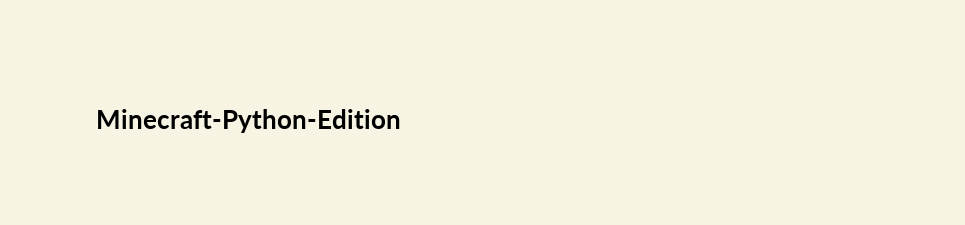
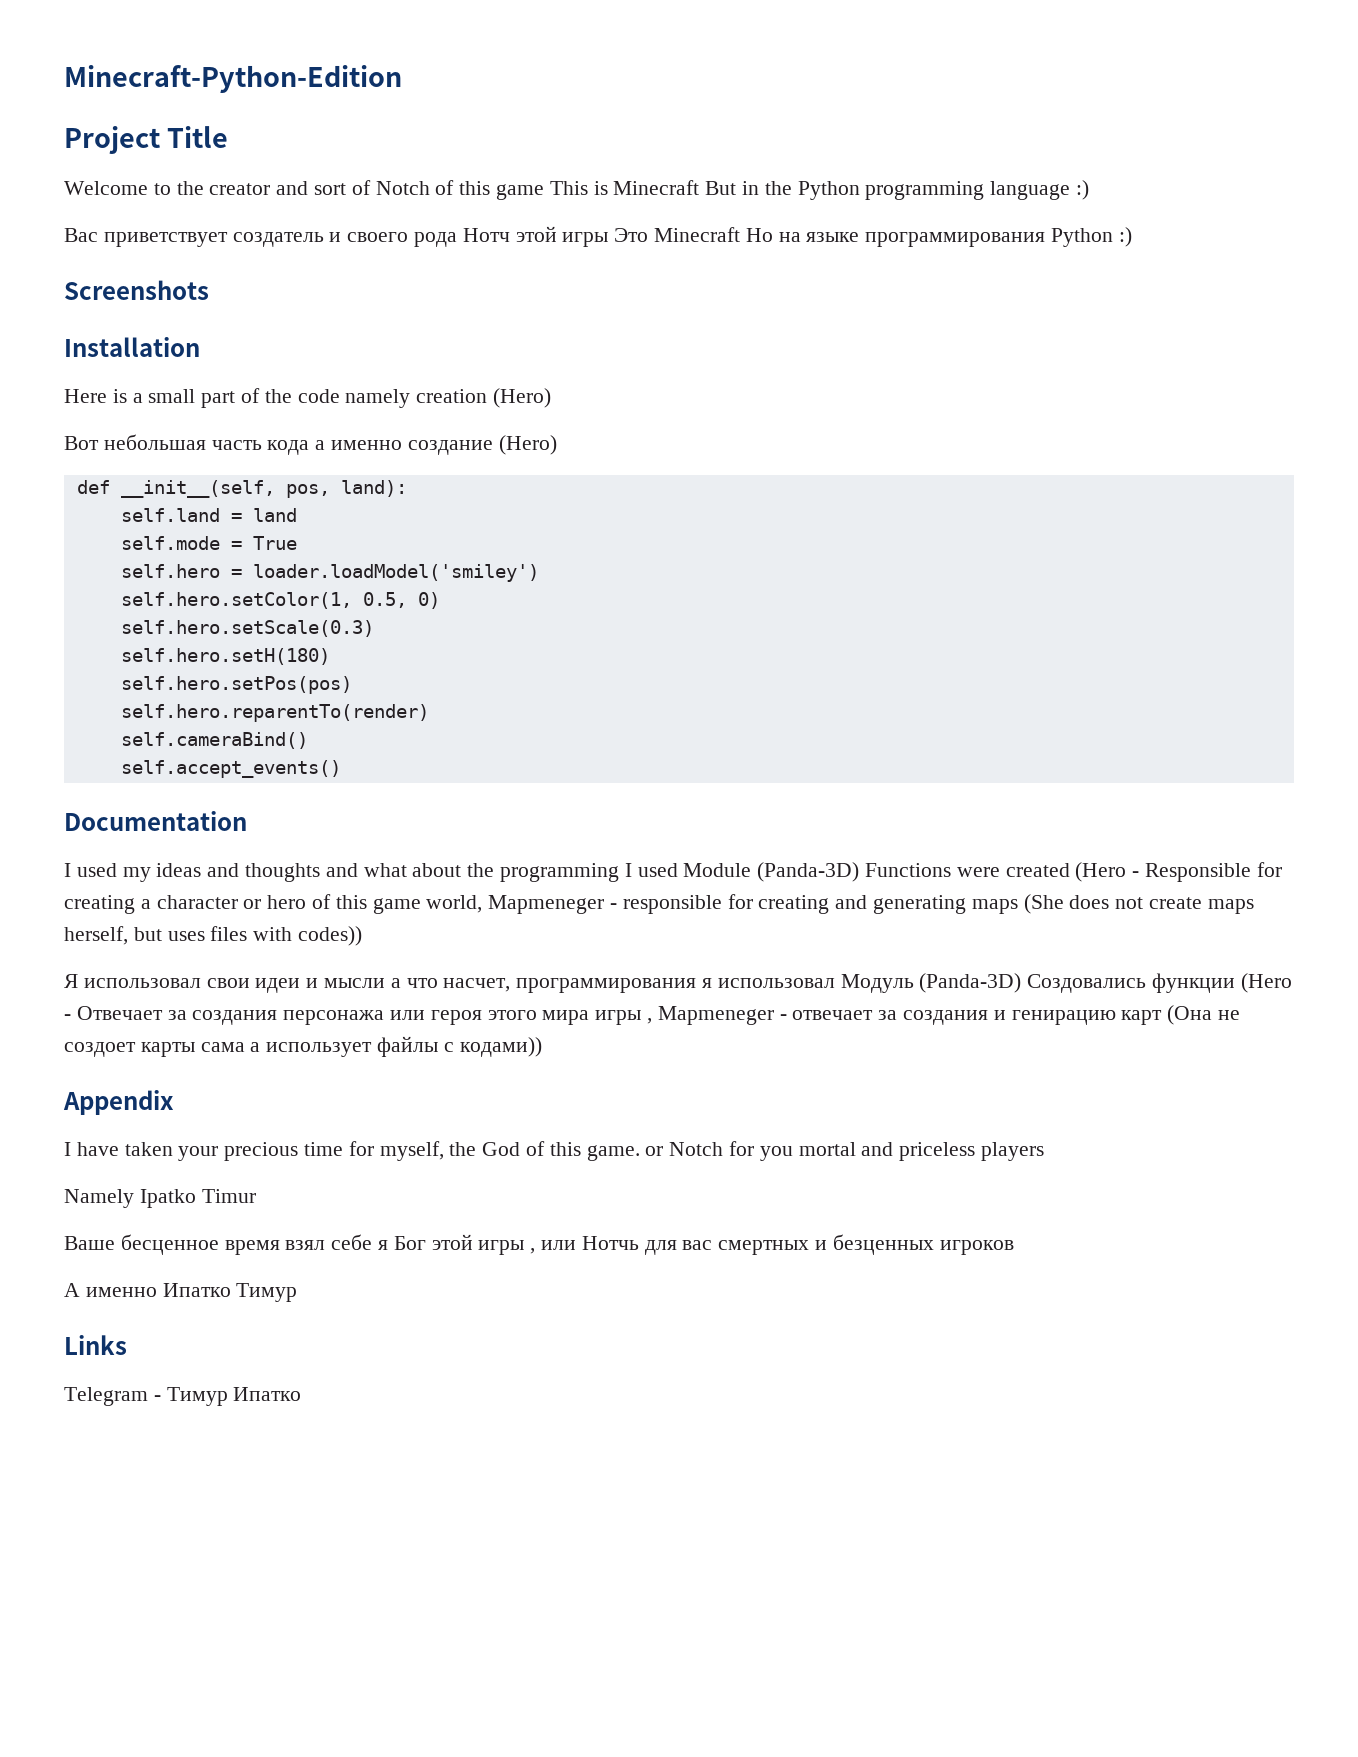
+ Project Title
+ Welcome to the creator and sort of Notch of this game This is Minecraft But in the Python programming language :)
+ Вас приветствует создатель и своего рода Нотч этой игры Это Minecraft Но на языке программирования Python :)
+ Screenshots
+ Installation
+ Here is a small part of the code namely creation (Hero)
+ Вот небольшая часть кода а именно создание (Hero)
+ def __init__(self, pos, land):
+ self.land = land
+ self.mode = True
+ self.hero = loader.loadModel('smiley')
+ self.hero.setColor(1, 0.5, 0)
+ self.hero.setScale(0.3)
+ self.hero.setH(180)
+ self.hero.setPos(pos)
+ self.hero.reparentTo(render)
+ self.cameraBind()
+ self.accept_events()
+ Documentation
+ I used my ideas and thoughts and what about the programming I used Module (Panda-3D) Functions were created (Hero - Responsible for creating a character or hero of this game world, Mapmeneger - responsible for creating and generating maps (She does not create maps herself, but uses files with codes))
+ Я использовал свои идеи и мысли а что насчет, программирования я использовал Модуль (Panda-3D) Создовались функции (Hero - Отвечает за создания персонажа или героя этого мира игры , Mapmeneger - отвечает за создания и генирацию карт (Она не создоет карты сама а использует файлы с кодами))
+ Appendix
+ I have taken your precious time for myself, the God of this game. or Notch for you mortal and priceless players
+ Namely Ipatko Timur
+ Ваше бесценное время взял себе я Бог этой игры , или Нотчь для вас смертных и безценных игроков
+ А именно Ипатко Тимур
+ Links
+ Telegram - Тимур Ипатко

